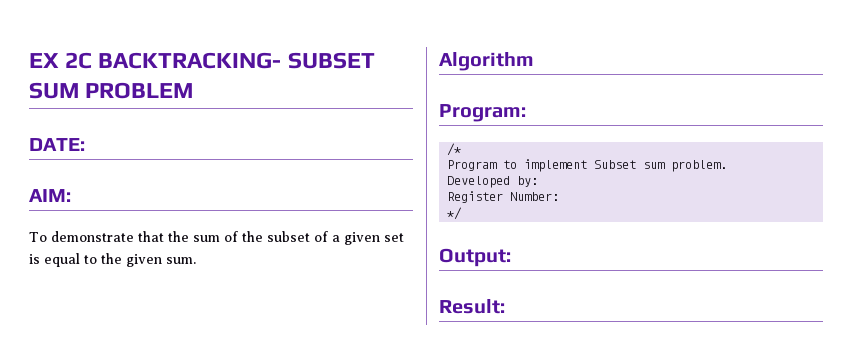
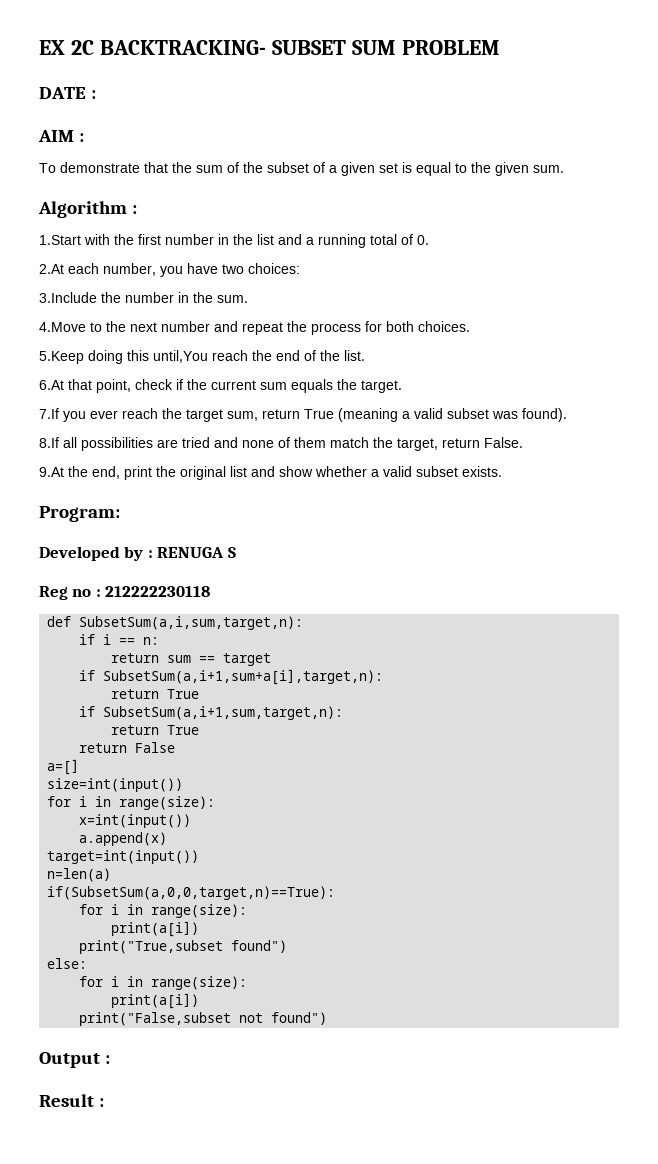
- DATE:
- AIM:
+ DATE :
+ AIM :
- Algorithm
+ Algorithm :
+ 1.Start with the first number in the list and a running total of 0.
+ 2.At each number, you have two choices:
+ 3.Include the number in the sum.
+ 4.Move to the next number and repeat the process for both choices.
+ 5.Keep doing this until,You reach the end of the list.
+ 6.At that point, check if the current sum equals the target.
+ 7.If you ever reach the target sum, return True (meaning a valid subset was found).
+ 8.If all possibilities are tried and none of them match the target, return False.
+ 9.At the end, print the original list and show whether a valid subset exists.
  Program:
- /*
- Program to implement Subset sum problem.
- Developed by:
- Register Number:
- */
- Output:
- Result:
+ Developed by : RENUGA S
+ Reg no : 212222230118
+ def SubsetSum(a,i,sum,target,n):
+ if i == n:
+ return sum == target
+ if SubsetSum(a,i+1,sum+a[i],target,n):
+ return True
+ if SubsetSum(a,i+1,sum,target,n):
+ return True
+ return False
+ a=[]
+ size=int(input())
+ for i in range(size):
+ x=int(input())
+ a.append(x)
+ target=int(input())
+ n=len(a)
+ if(SubsetSum(a,0,0,target,n)==True):
+ for i in range(size):
+ print(a[i])
+ print("True,subset found")
+ else:
+ for i in range(size):
+ print(a[i])
+ print("False,subset not found")
+ Output :
+ Result :

